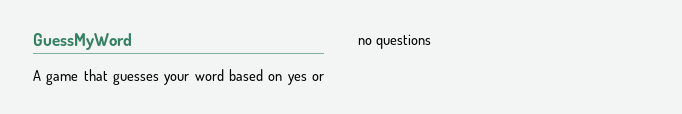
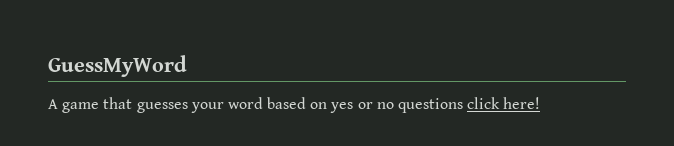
- A game that guesses your word based on yes or no questions
+ A game that guesses your word based on yes or no questions click here!

